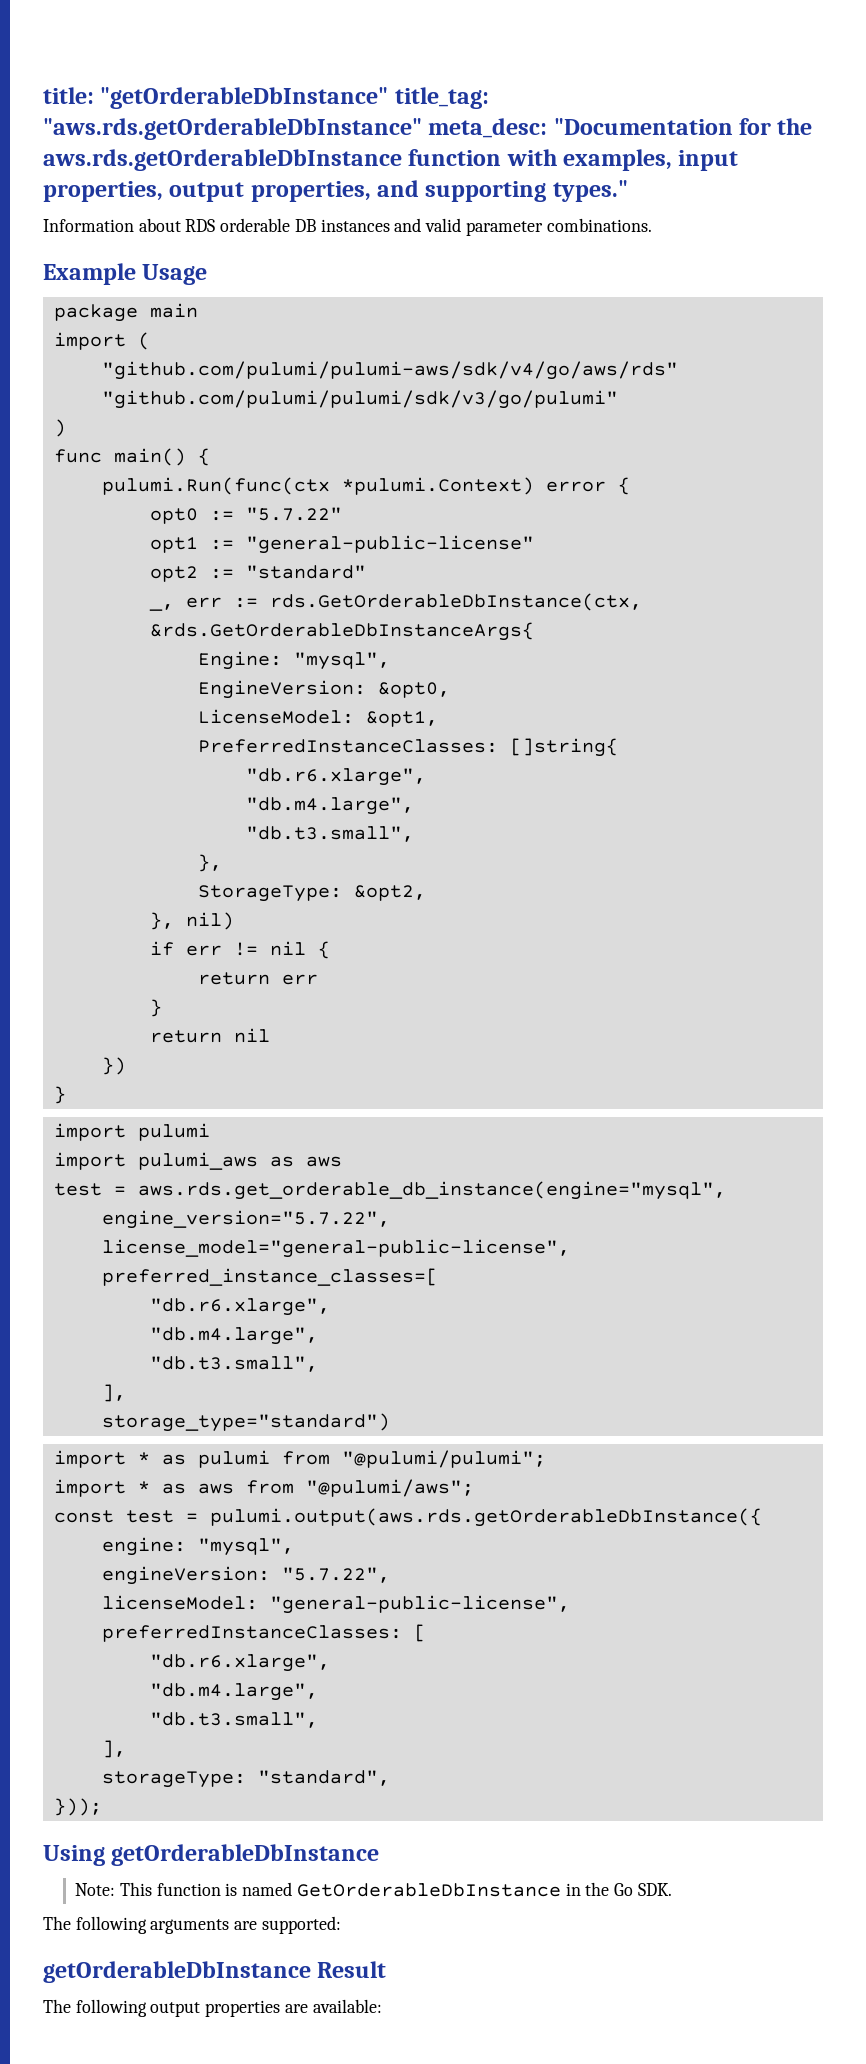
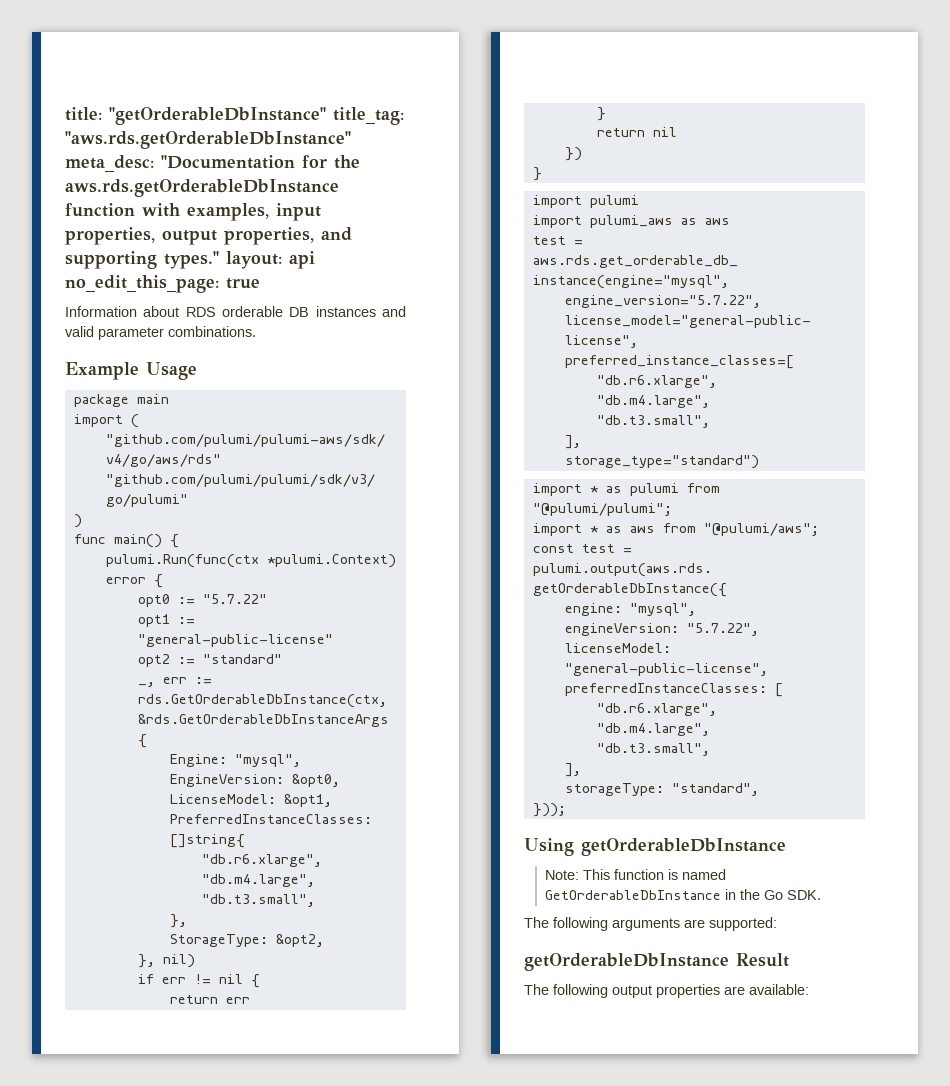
- title: "getOrderableDbInstance" title_tag: "aws.rds.getOrderableDbInstance" meta_desc: "Documentation for the aws.rds.getOrderableDbInstance function with examples, input properties, output properties, and supporting types."
+ title: "getOrderableDbInstance" title_tag: "aws.rds.getOrderableDbInstance" meta_desc: "Documentation for the aws.rds.getOrderableDbInstance function with examples, input properties, output properties, and supporting types." layout: api no_edit_this_page: true

